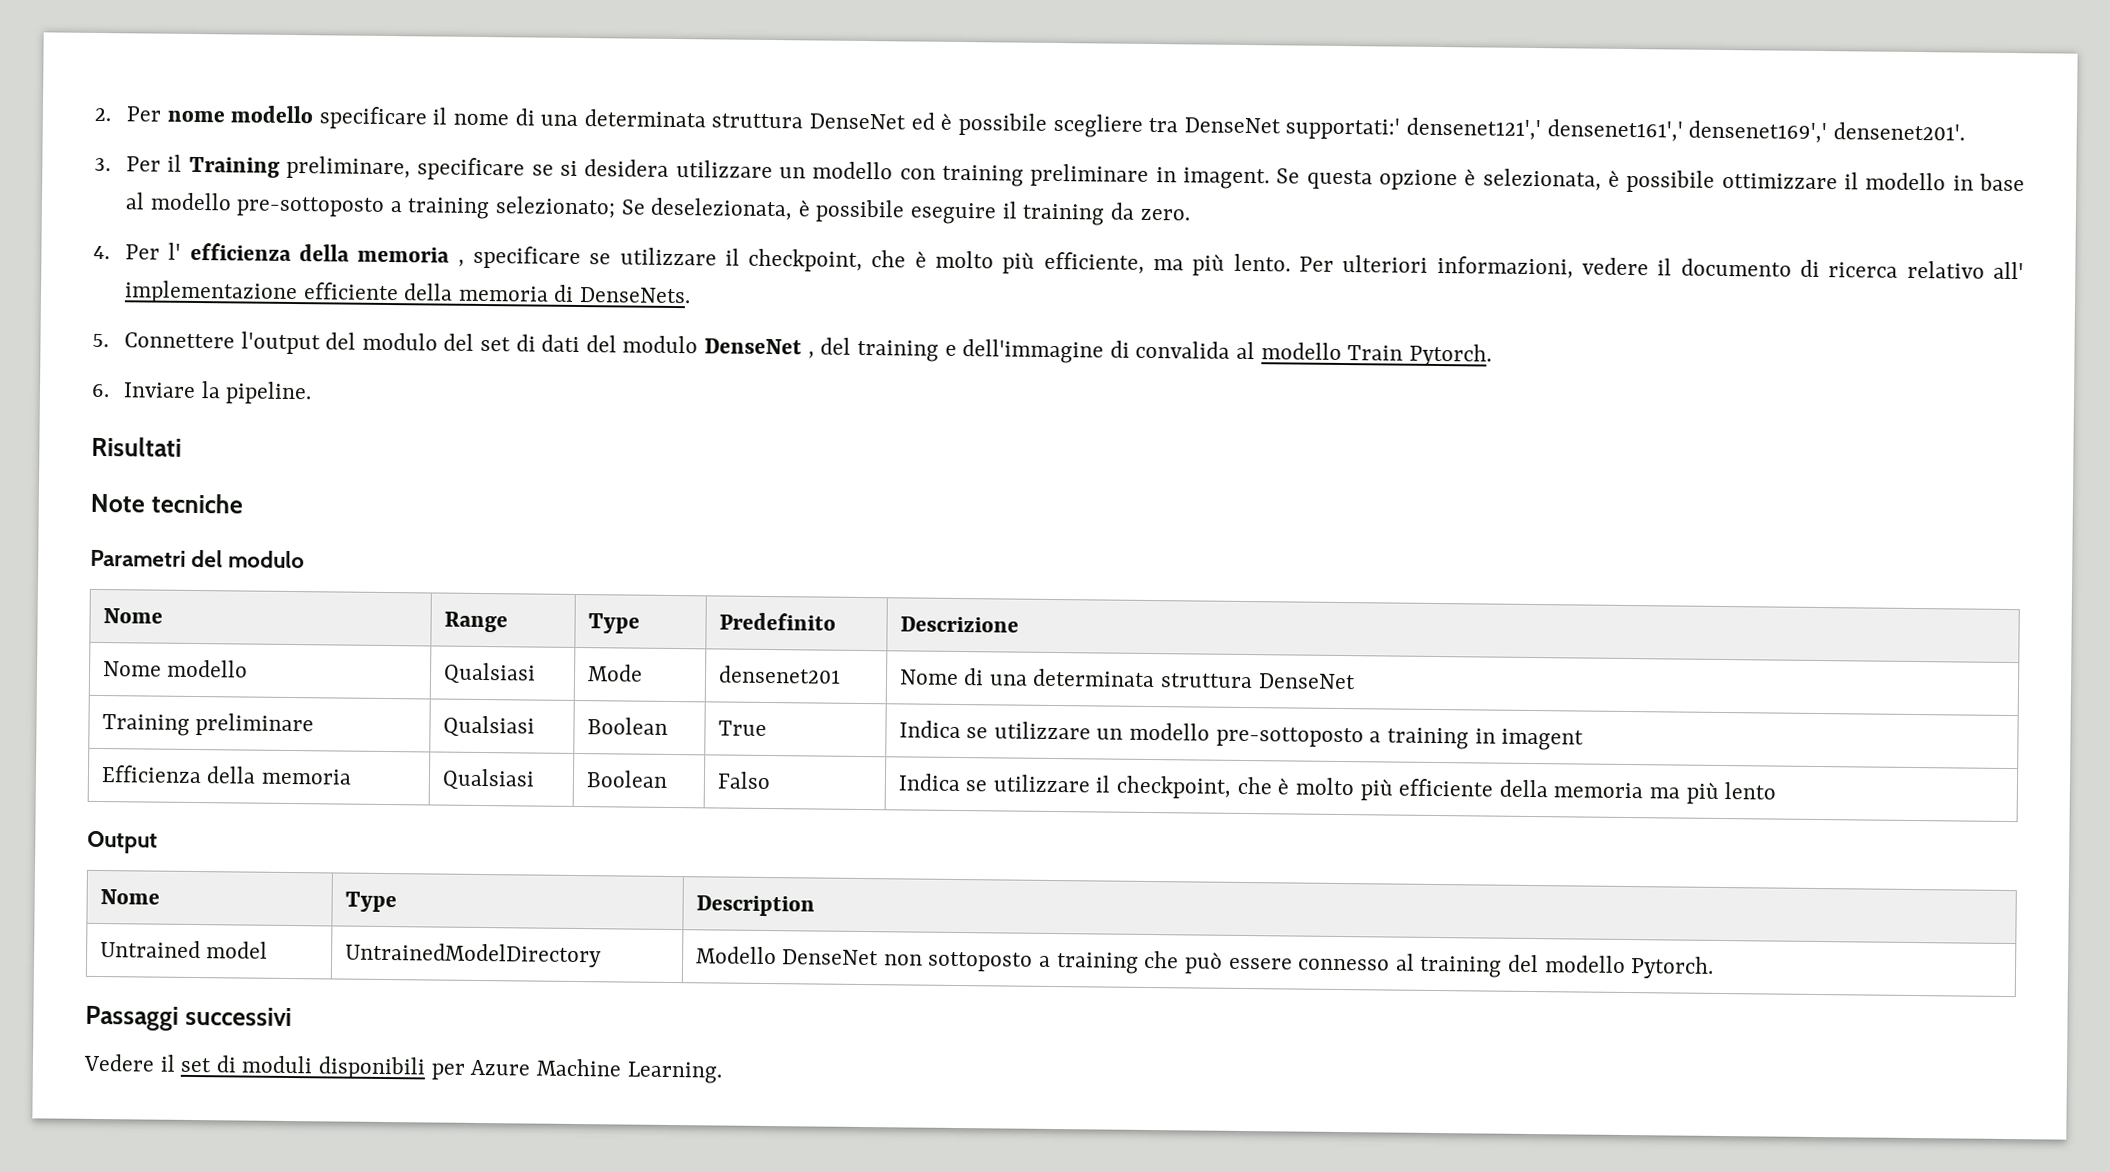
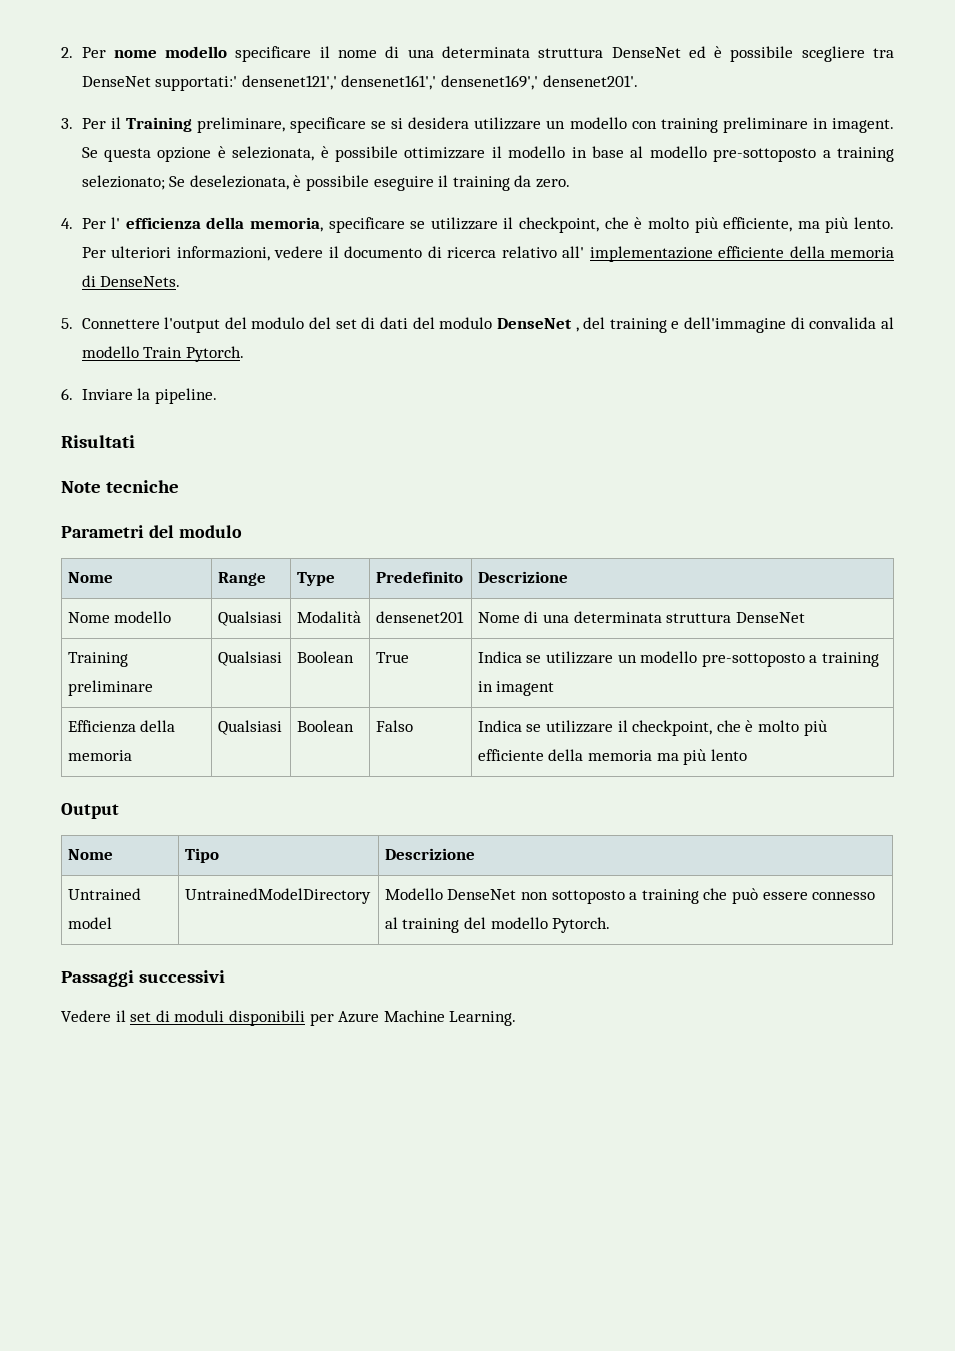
- 4. Per l' efficienza della memoria , specificare se utilizzare il checkpoint, che è molto più efficiente, ma più lento.
+ 4. Per l' efficienza della memoria, specificare se utilizzare il checkpoint, che è molto più efficiente, ma più lento.
- Nome modello | Qualsiasi | Mode | densenet201 | Nome di una determinata struttura DenseNet
+ Nome modello | Qualsiasi | Modalità | densenet201 | Nome di una determinata struttura DenseNet
- Nome | Type | Description
+ Nome | Tipo | Descrizione

